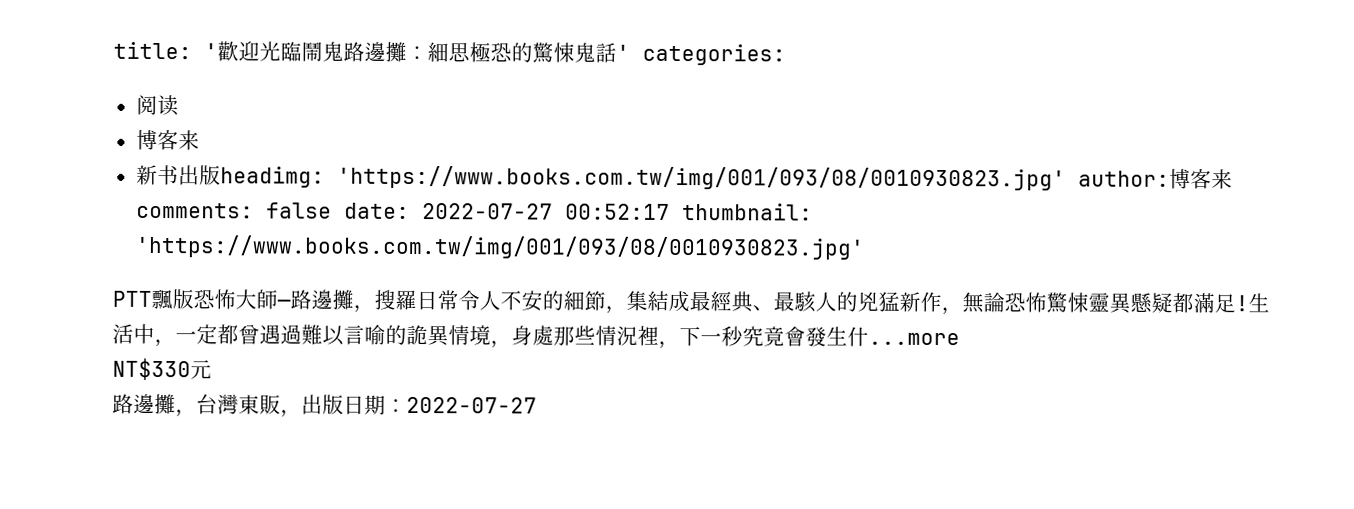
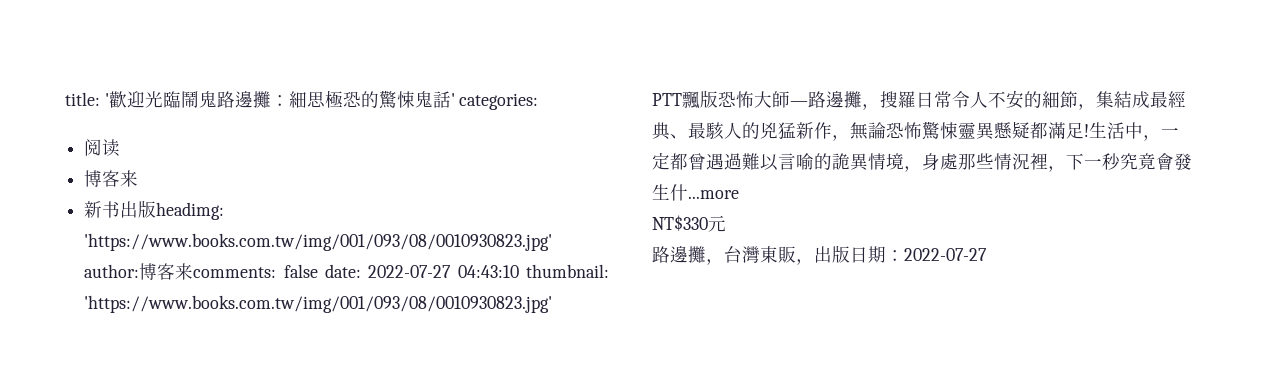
- 新书出版headimg: 'https://www.books.com.tw/img/001/093/08/0010930823.jpg' author:博客来comments: false date: 2022-07-27 00:52:17 thumbnail: 'https://www.books.com.tw/img/001/093/08/0010930823.jpg'
+ 新书出版headimg: 'https://www.books.com.tw/img/001/093/08/0010930823.jpg' author:博客来comments: false date: 2022-07-27 04:43:10 thumbnail: 'https://www.books.com.tw/img/001/093/08/0010930823.jpg'

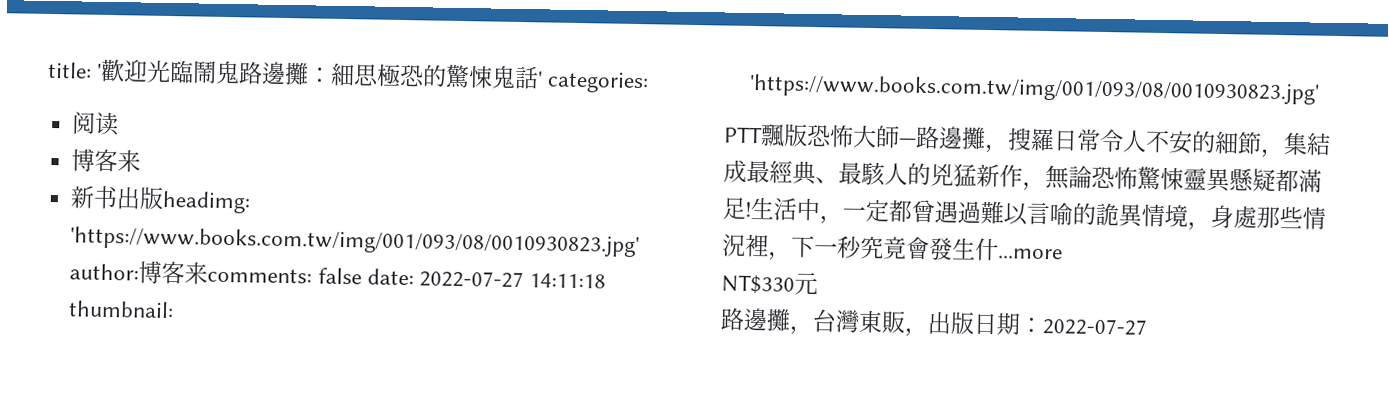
- 新书出版headimg: 'https://www.books.com.tw/img/001/093/08/0010930823.jpg' author:博客来comments: false date: 2022-07-27 04:43:10 thumbnail: 'https://www.books.com.tw/img/001/093/08/0010930823.jpg'
+ 新书出版headimg: 'https://www.books.com.tw/img/001/093/08/0010930823.jpg' author:博客来comments: false date: 2022-07-27 14:11:18 thumbnail: 'https://www.books.com.tw/img/001/093/08/0010930823.jpg'

